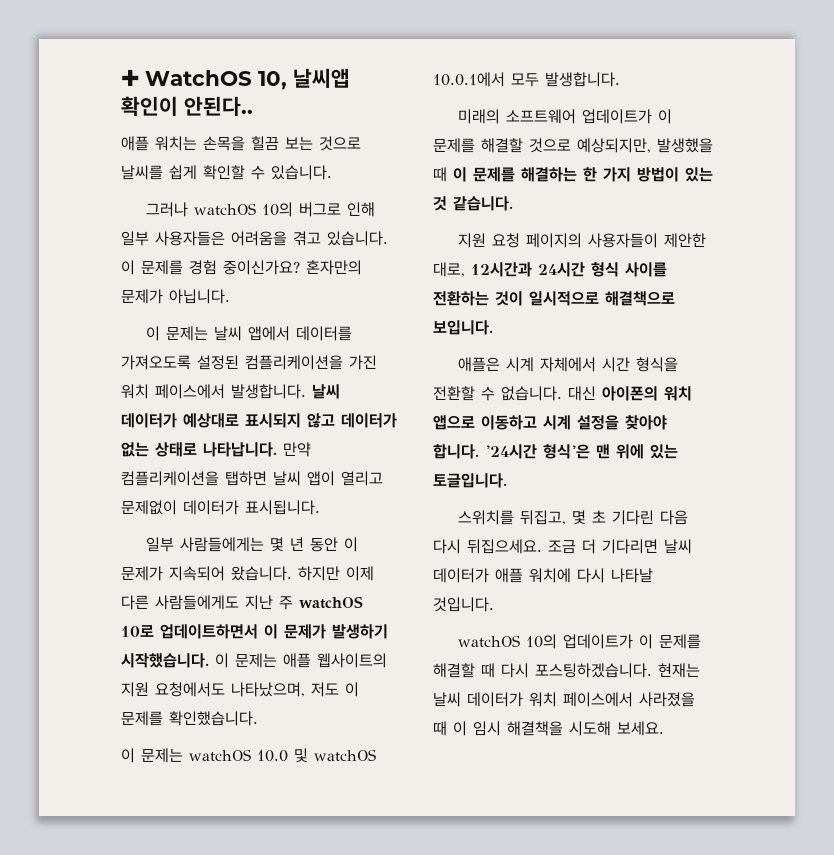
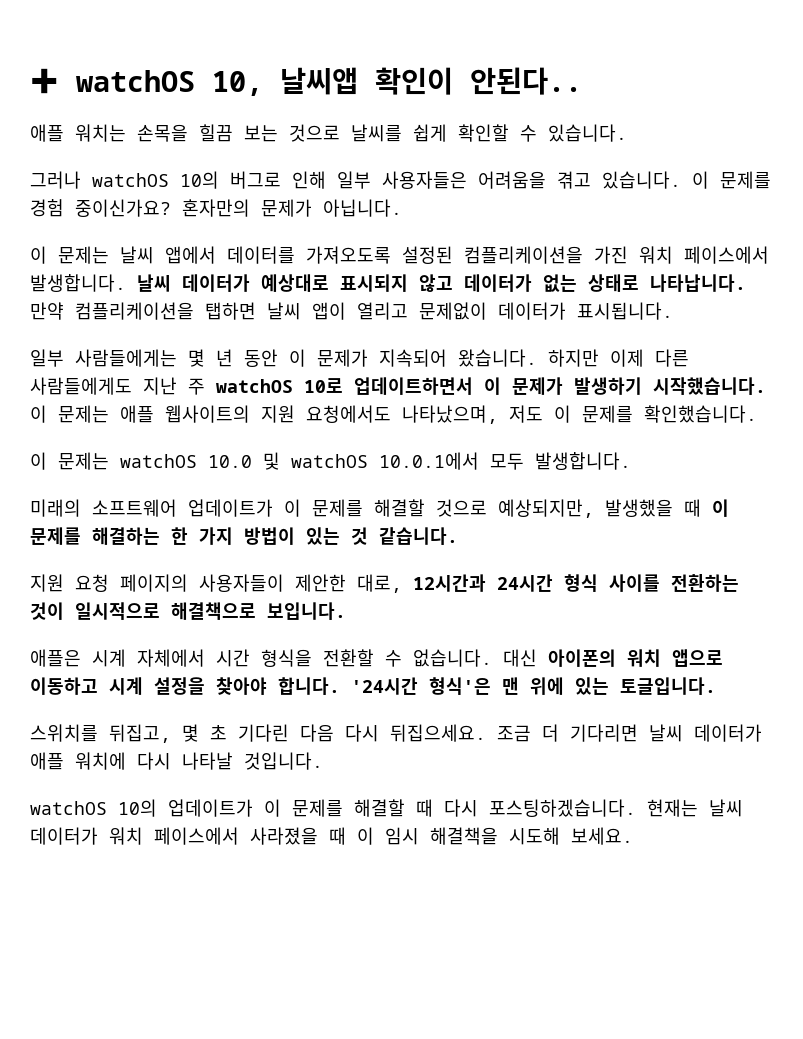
- ✚ WatchOS 10, 날씨앱 확인이 안된다..
+ ✚ watchOS 10, 날씨앱 확인이 안된다..

